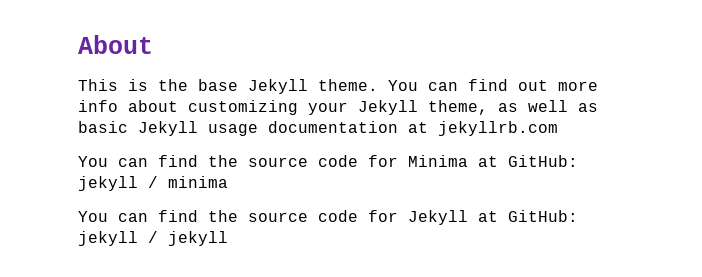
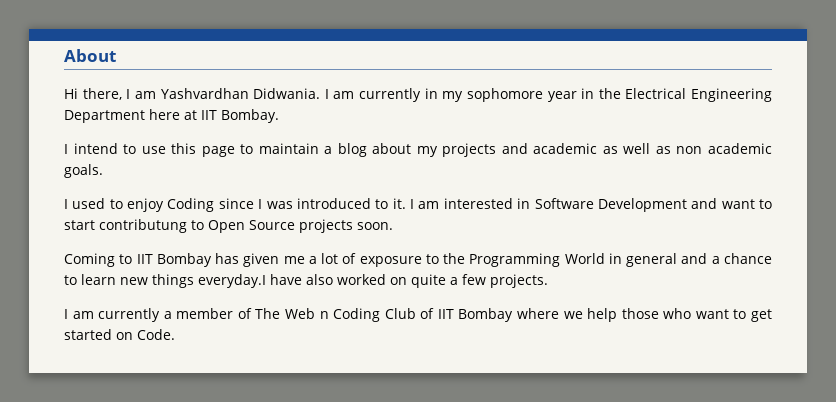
- This is the base Jekyll theme. You can find out more info about customizing your Jekyll theme, as well as basic Jekyll usage documentation at jekyllrb.com
- You can find the source code for Minima at GitHub: jekyll / minima
- You can find the source code for Jekyll at GitHub: jekyll / jekyll
+ Hi there, I am Yashvardhan Didwania. I am currently in my sophomore year in the Electrical Engineering Department here at IIT Bombay.
+ I intend to use this page to maintain a blog about my projects and academic as well as non academic goals.
+ I used to enjoy Coding since I was introduced to it. I am interested in Software Development and want to start contributung to Open Source projects soon.
+ Coming to IIT Bombay has given me a lot of exposure to the Programming World in general and a chance to learn new things everyday.I have also worked on quite a few projects.
+ I am currently a member of The Web n Coding Club of IIT Bombay where we help those who want to get started on Code.

